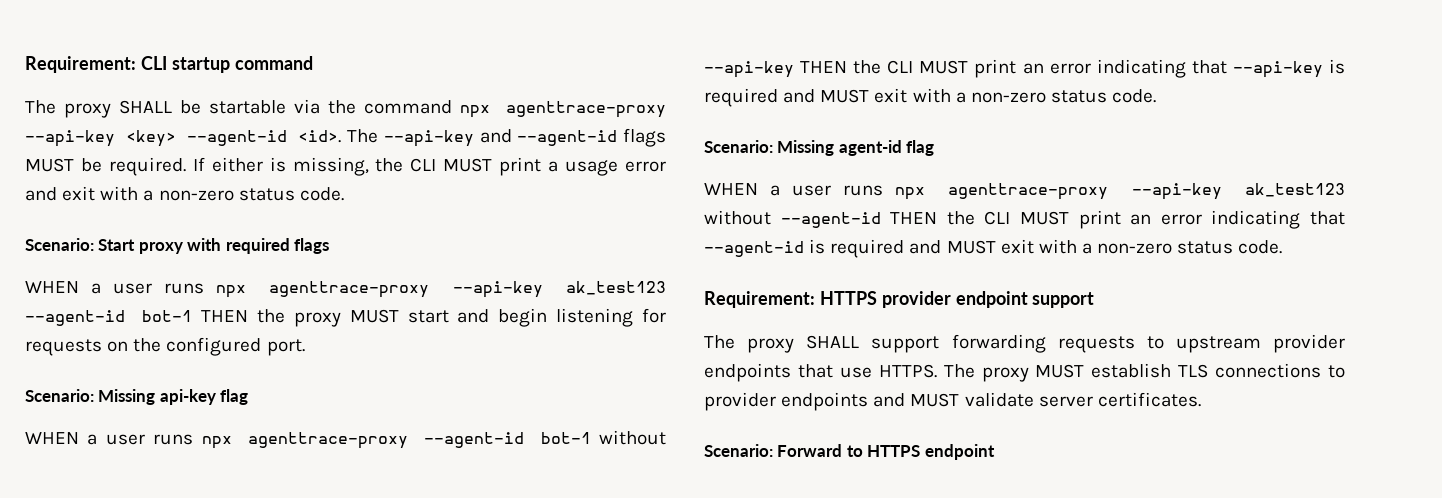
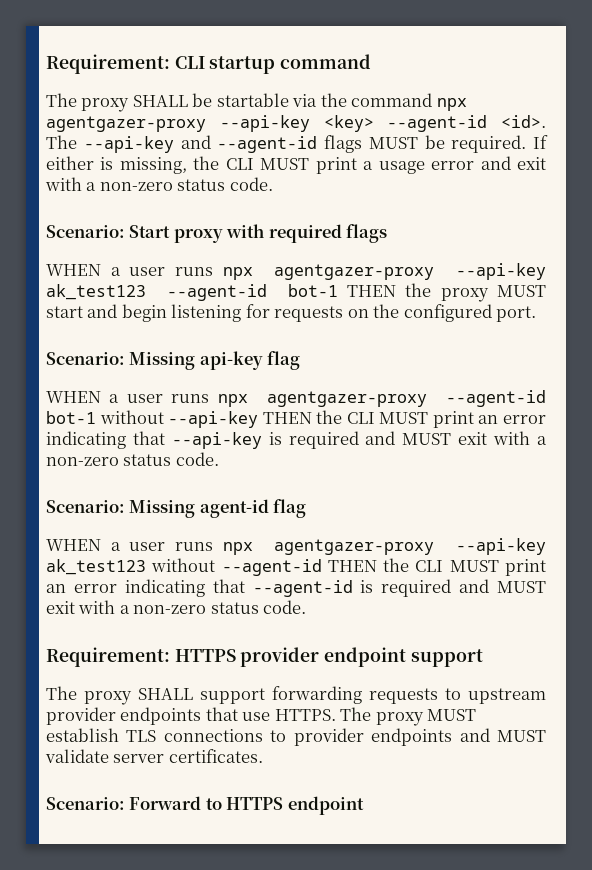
- The proxy SHALL be startable via the command npx agenttrace-proxy --api-key <key> --agent-id <id>.
+ The proxy SHALL be startable via the command npx agentgazer-proxy --api-key <key> --agent-id <id>.
- WHEN a user runs npx agenttrace-proxy --api-key ak_test123 --agent-id bot-1 THEN the proxy MUST start and begin listening for requests on the configured port.
+ WHEN a user runs npx agentgazer-proxy --api-key ak_test123 --agent-id bot-1 THEN the proxy MUST start and begin listening for requests on the configured port.
- WHEN a user runs npx agenttrace-proxy --agent-id bot-1 without --api-key THEN the CLI MUST print an error indicating that --api-key is required and MUST exit with a non-zero status code.
+ WHEN a user runs npx agentgazer-proxy --agent-id bot-1 without --api-key THEN the CLI MUST print an error indicating that --api-key is required and MUST exit with a non-zero status code.
- WHEN a user runs npx agenttrace-proxy --api-key ak_test123 without --agent-id THEN the CLI MUST print an error indicating that --agent-id is required and MUST exit with a non-zero status code.
+ WHEN a user runs npx agentgazer-proxy --api-key ak_test123 without --agent-id THEN the CLI MUST print an error indicating that --agent-id is required and MUST exit with a non-zero status code.

